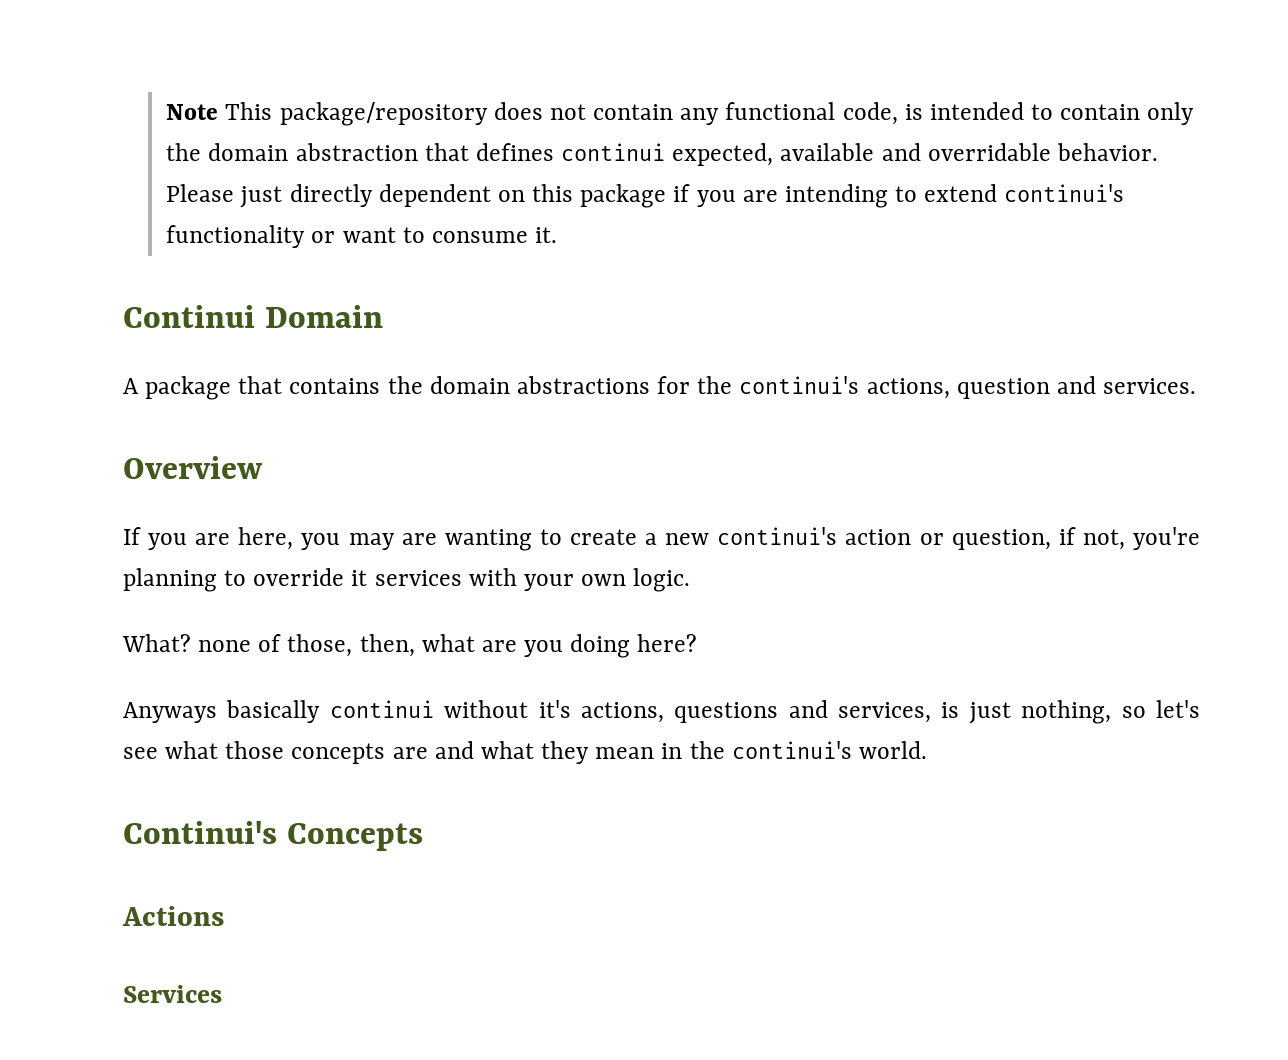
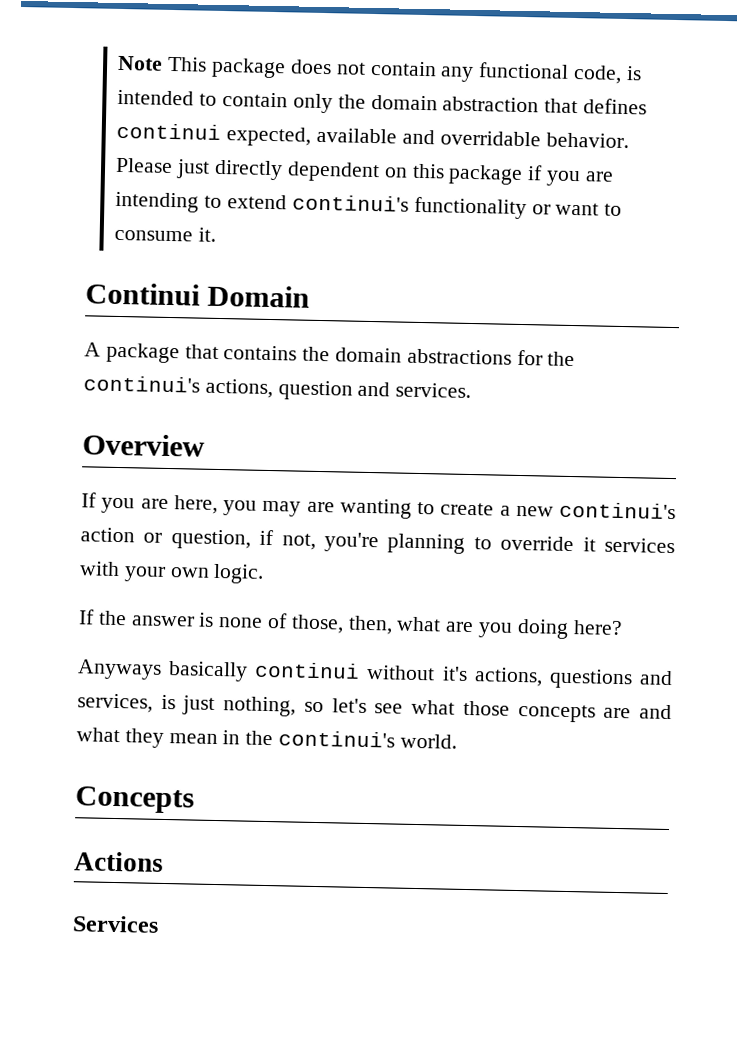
- Note This package/repository does not contain any functional code, is intended to contain only the domain abstraction that defines continui expected, available and overridable behavior.
+ Note This package does not contain any functional code, is intended to contain only the domain abstraction that defines continui expected, available and overridable behavior.
- What? none of those, then, what are you doing here?
+ If the answer is none of those, then, what are you doing here?
- Continui's Concepts
+ Concepts

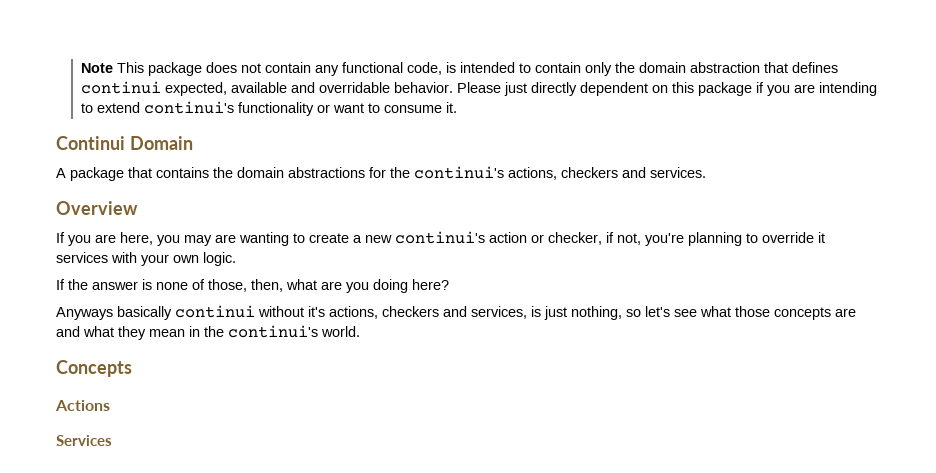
- A package that contains the domain abstractions for the continui's actions, question and services.
+ A package that contains the domain abstractions for the continui's actions, checkers and services.
- If you are here, you may are wanting to create a new continui's action or question, if not, you're planning to override it services with your own logic.
+ If you are here, you may are wanting to create a new continui's action or checker, if not, you're planning to override it services with your own logic.
- Anyways basically continui without it's actions, questions and services, is just nothing, so let's see what those concepts are and what they mean in the continui's world.
+ Anyways basically continui without it's actions, checkers and services, is just nothing, so let's see what those concepts are and what they mean in the continui's world.

